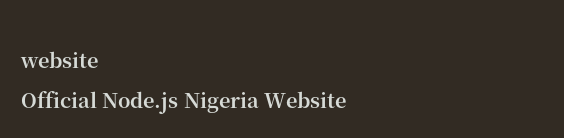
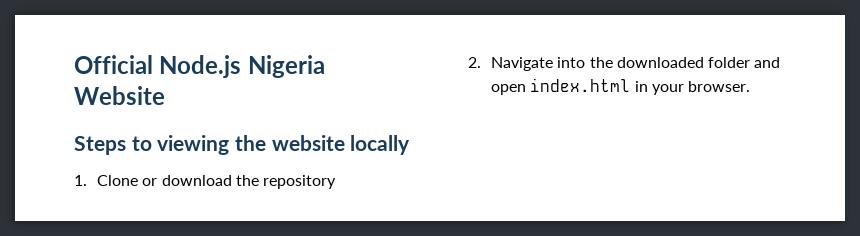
- website
+ Steps to viewing the website locally
+ 1. Clone or download the repository
+ 2. Navigate into the downloaded folder and open index.html in your browser.

